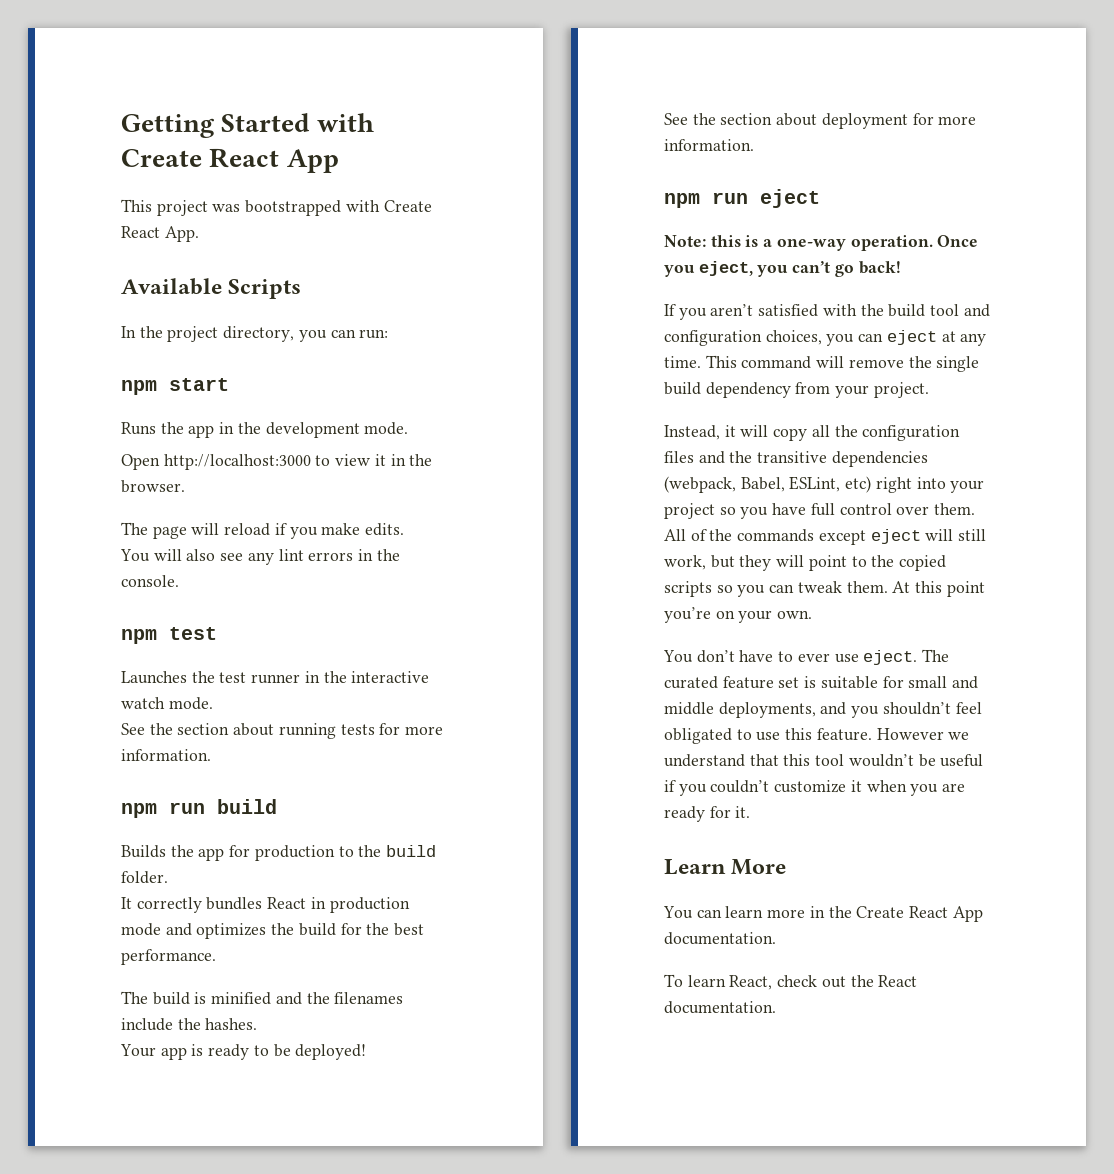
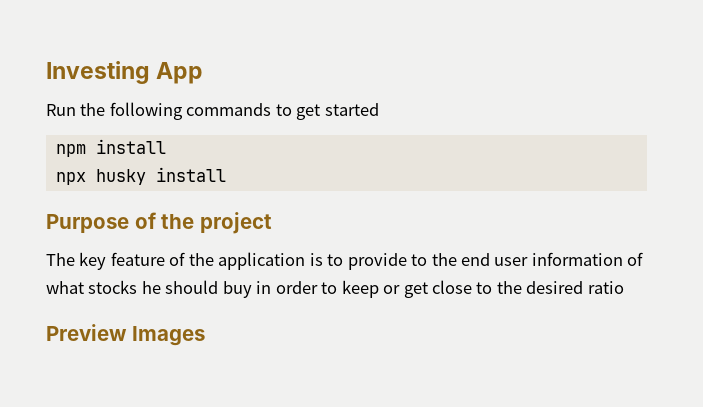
- Getting Started with Create React App
- This project was bootstrapped with Create React App.
- Available Scripts
- In the project directory, you can run:
- npm start
- Runs the app in the development mode.
- Open http://localhost:3000 to view it in the browser.
- The page will reload if you make edits.
- You will also see any lint errors in the console.
- npm test
- Launches the test runner in the interactive watch mode.
- See the section about running tests for more information.
- npm run build
- Builds the app for production to the build folder.
- It correctly bundles React in production mode and optimizes the build for the best performance.
- The build is minified and the filenames include the hashes.
- Your app is ready to be deployed!
- See the section about deployment for more information.
- npm run eject
- Note: this is a one-way operation. Once you eject, you can’t go back!
- If you aren’t satisfied with the build tool and configuration choices, you can eject at any time. This command will remove the single build dependency from your project.
- Instead, it will copy all the configuration files and the transitive dependencies (webpack, Babel, ESLint, etc) right into your project so you have full control over them. All of the commands except eject will still work, but they will point to the copied scripts so you can tweak them. At this point you’re on your own.
- You don’t have to ever use eject. The curated feature set is suitable for small and middle deployments, and you shouldn’t feel obligated to use this feature. However we understand that this tool wouldn’t be useful if you couldn’t customize it when you are ready for it.
- Learn More
- You can learn more in the Create React App documentation.
- To learn React, check out the React documentation.
+ Investing App
+ Run the following commands to get started
+ npm install
+ npx husky install
+ Purpose of the project
+ The key feature of the application is to provide to the end user information of what stocks he should buy in order to keep or get close to the desired ratio
+ Preview Images

